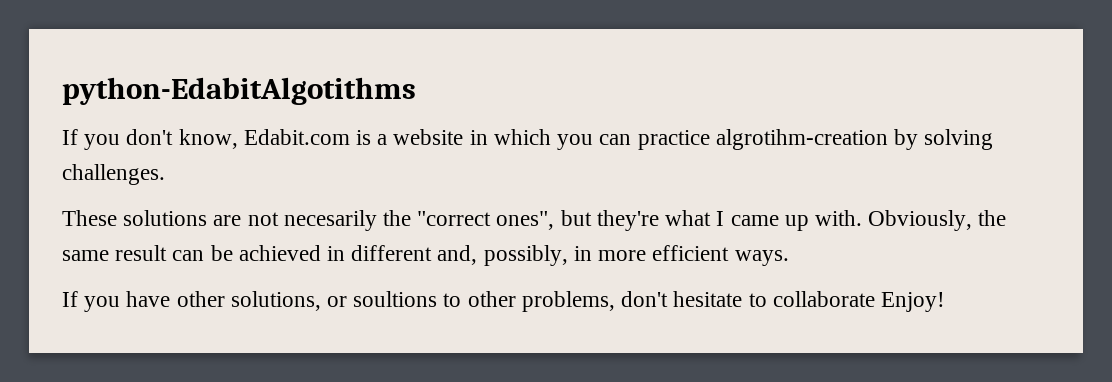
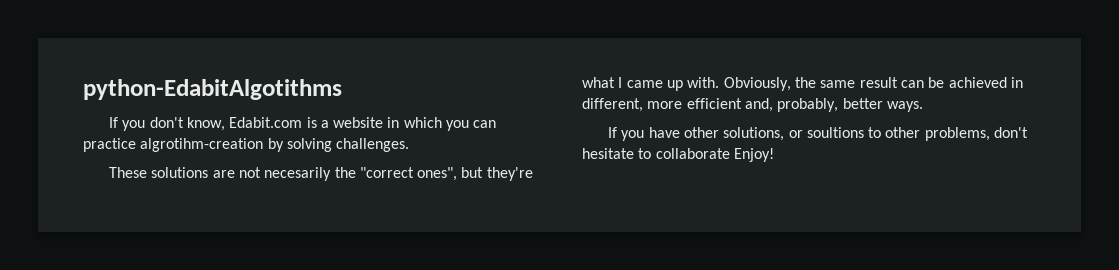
- Obviously, the same result can be achieved in different and, possibly, in more efficient ways.
+ Obviously, the same result can be achieved in different, more efficient and, probably, better ways.

